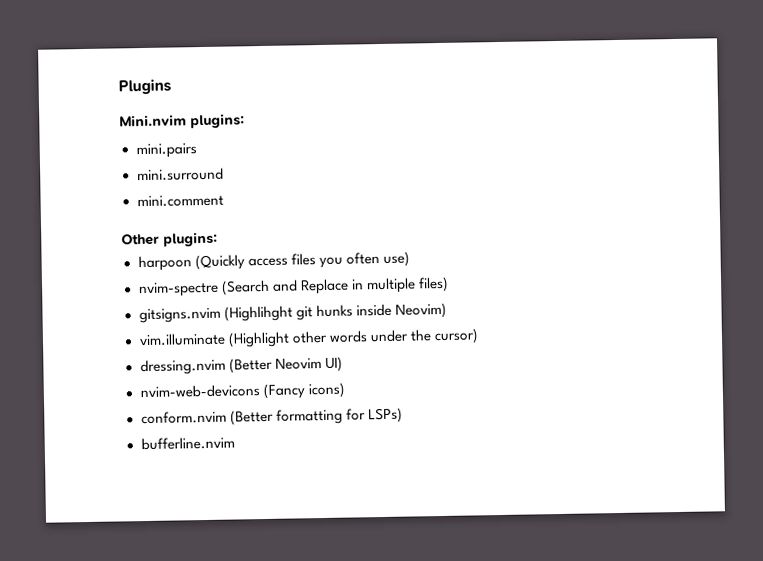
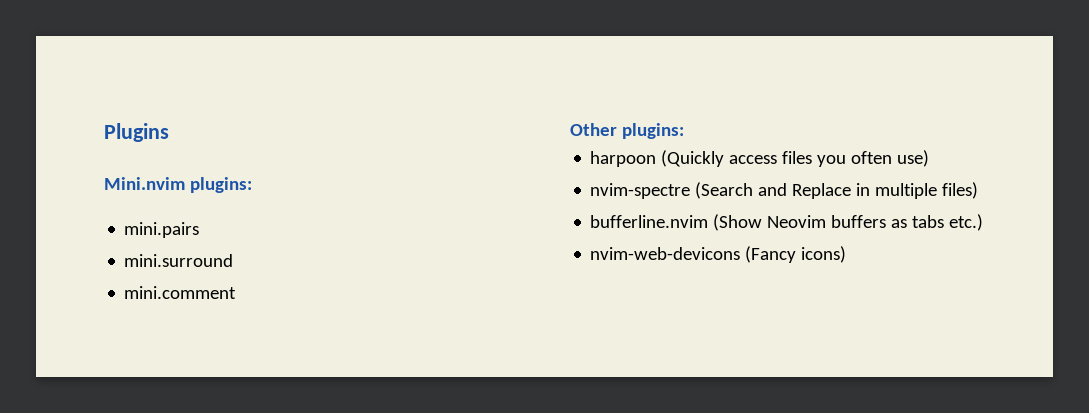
- gitsigns.nvim (Highlihght git hunks inside Neovim)
- vim.illuminate (Highlight other words under the cursor)
- dressing.nvim (Better Neovim UI)
+ bufferline.nvim (Show Neovim buffers as tabs etc.)
  nvim-web-devicons (Fancy icons)
- conform.nvim (Better formatting for LSPs)
- bufferline.nvim

